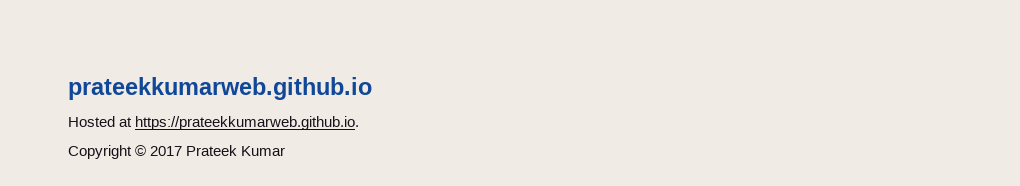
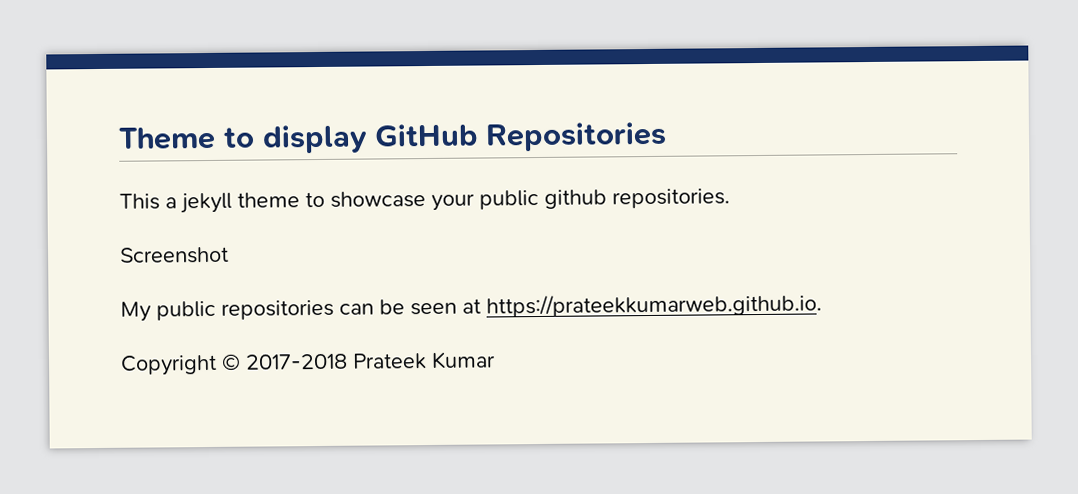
- prateekkumarweb.github.io
- Hosted at https://prateekkumarweb.github.io.
+ Theme to display GitHub Repositories
+ This a jekyll theme to showcase your public github repositories.
+ Screenshot
+ My public repositories can be seen at https://prateekkumarweb.github.io.
- Copyright © 2017 Prateek Kumar
+ Copyright © 2017-2018 Prateek Kumar

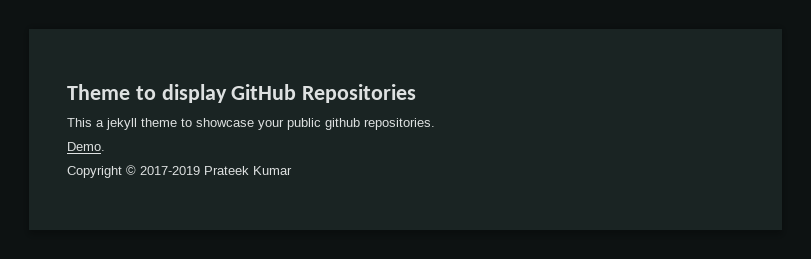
- Screenshot
- My public repositories can be seen at https://prateekkumarweb.github.io.
+ Demo.
- Copyright © 2017-2018 Prateek Kumar
+ Copyright © 2017-2019 Prateek Kumar

